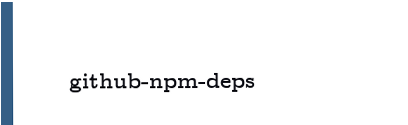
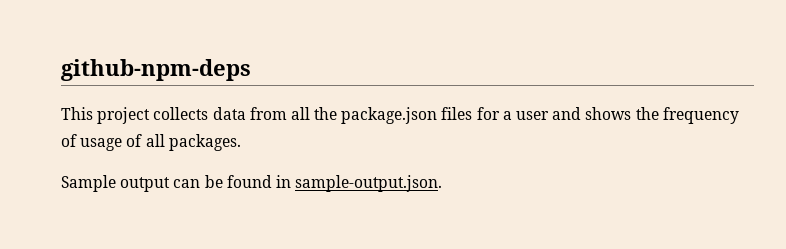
+ This project collects data from all the package.json files for a user and shows the frequency of usage of all packages.
+ Sample output can be found in sample-output.json.

